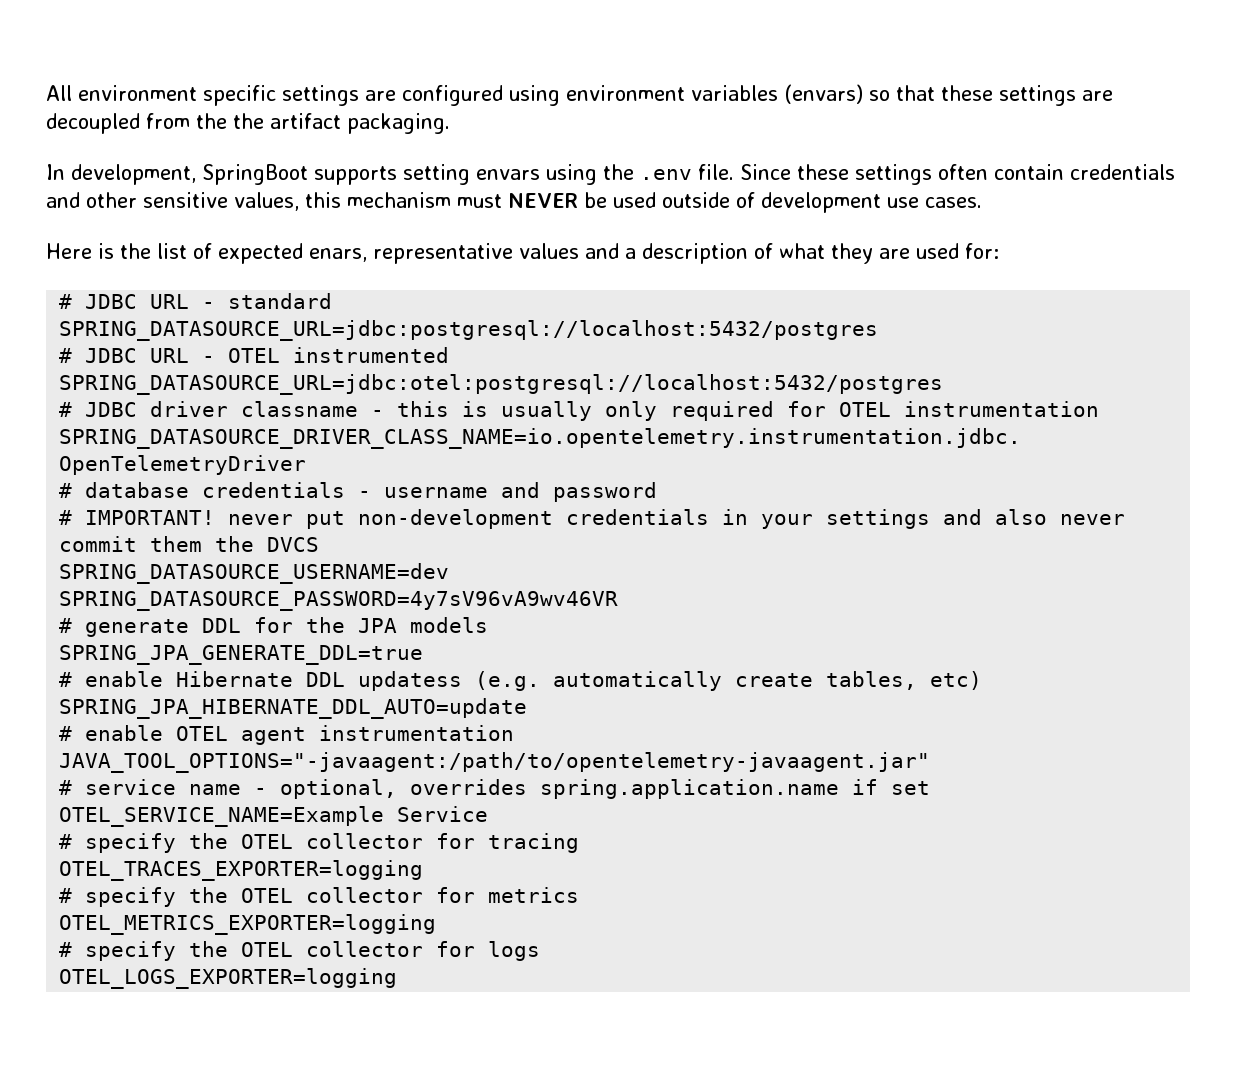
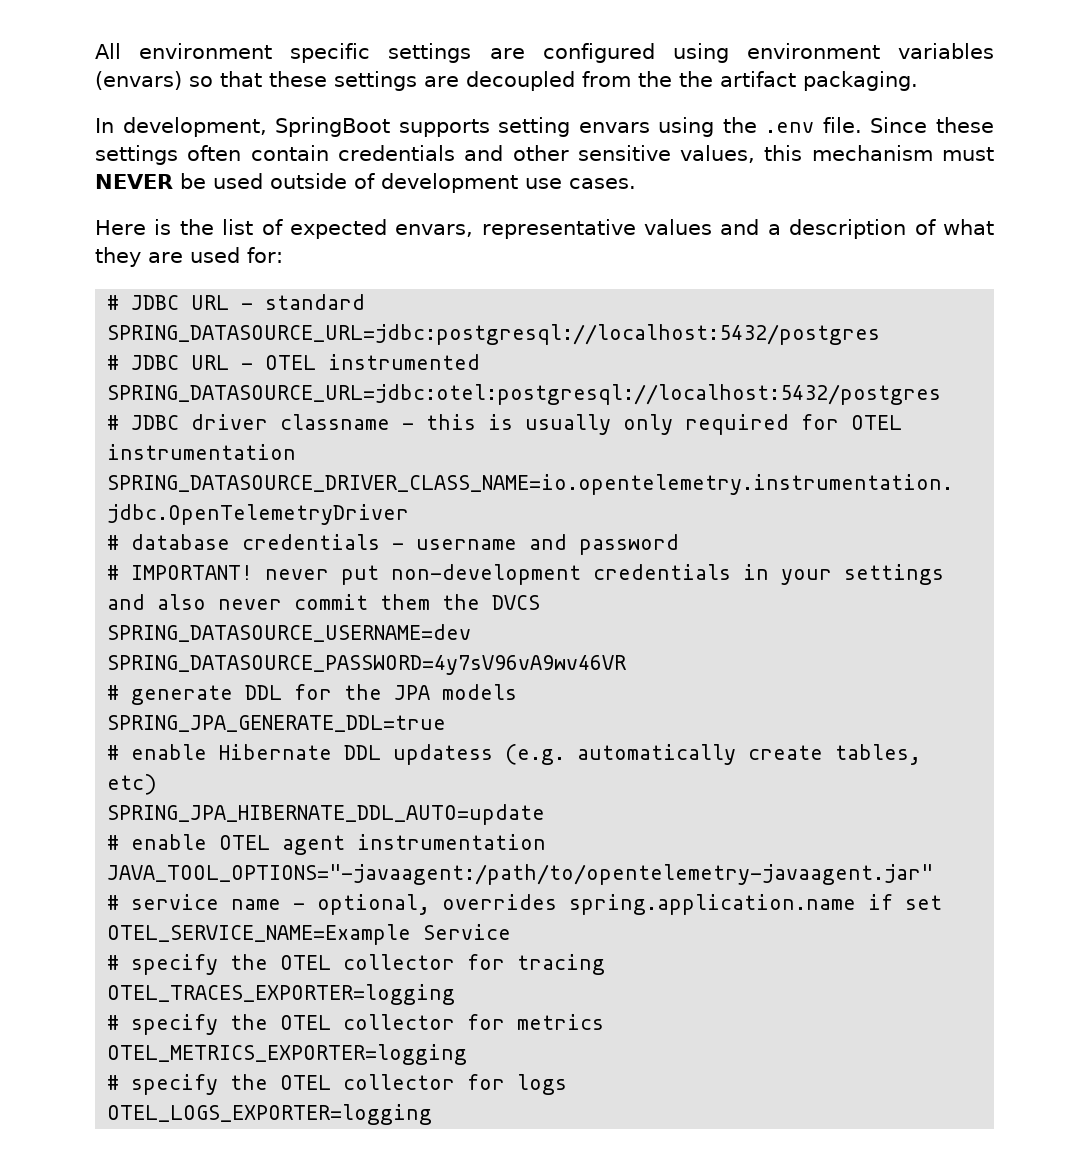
- Here is the list of expected enars, representative values and a description of what they are used for:
+ Here is the list of expected envars, representative values and a description of what they are used for:

